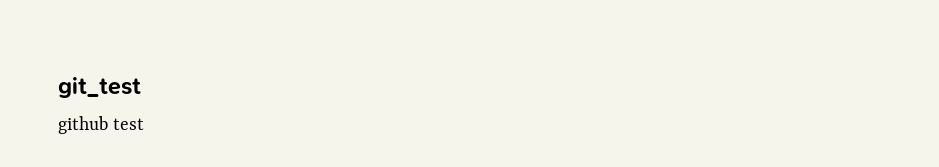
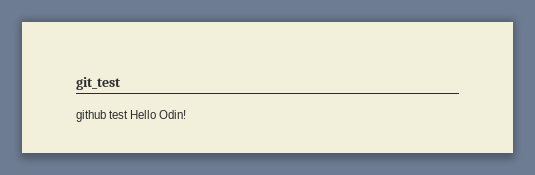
- github test
+ github test Hello Odin!

